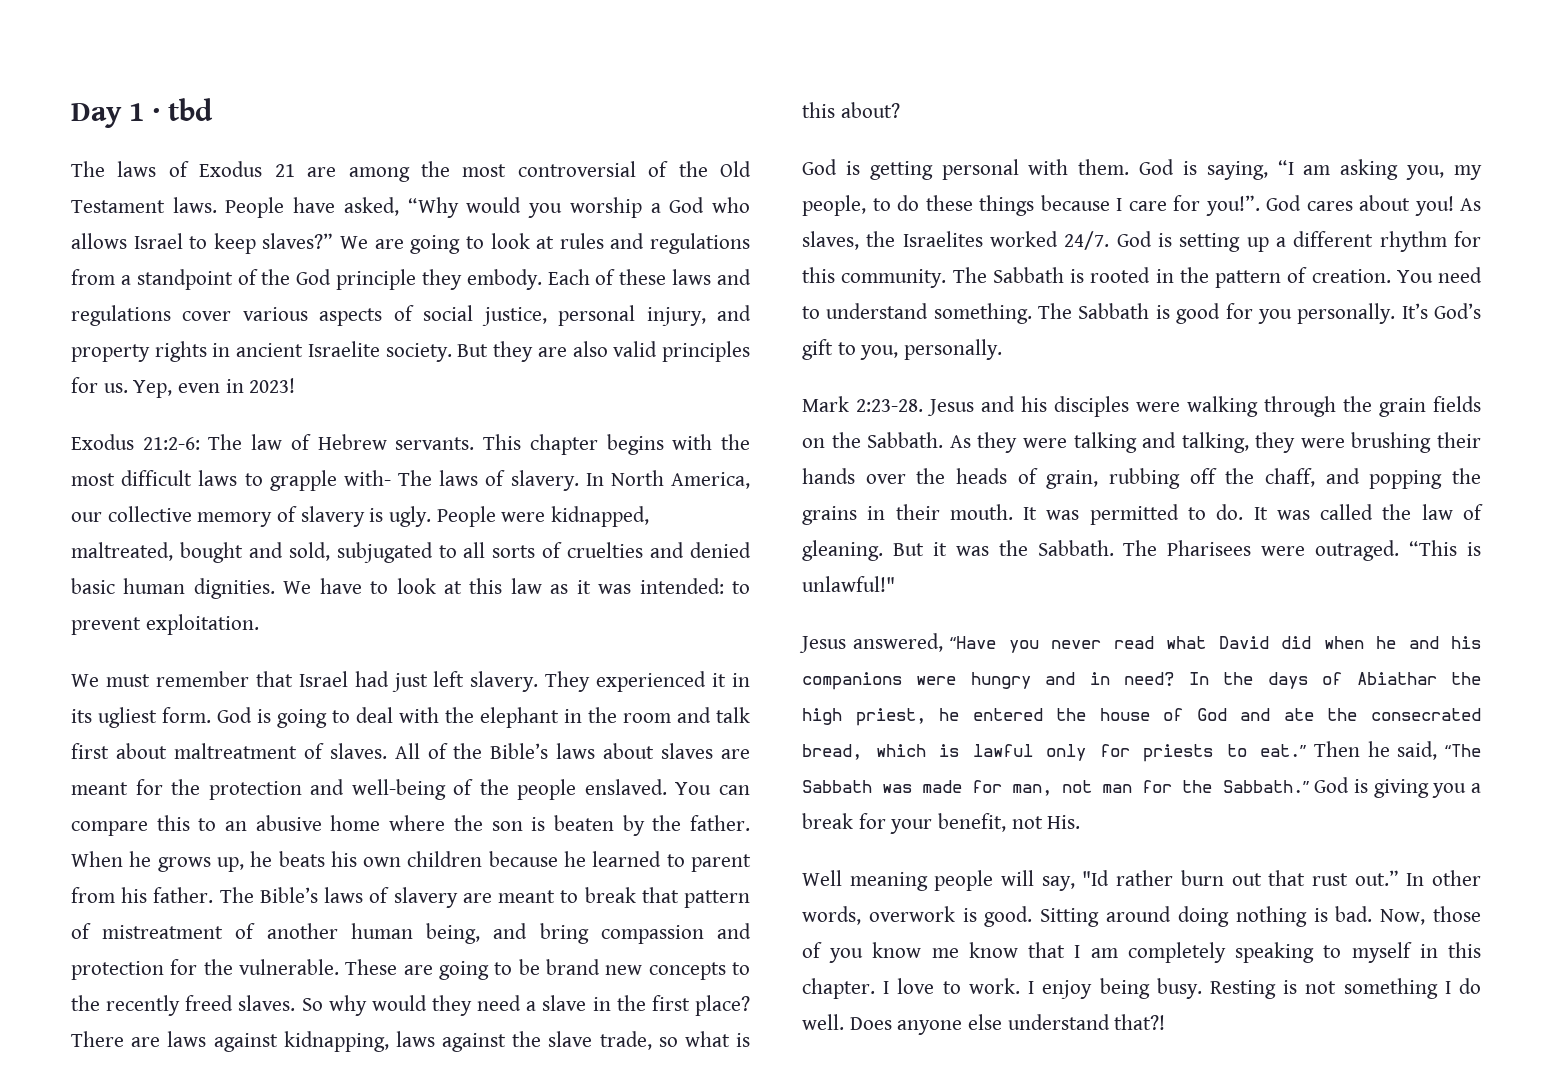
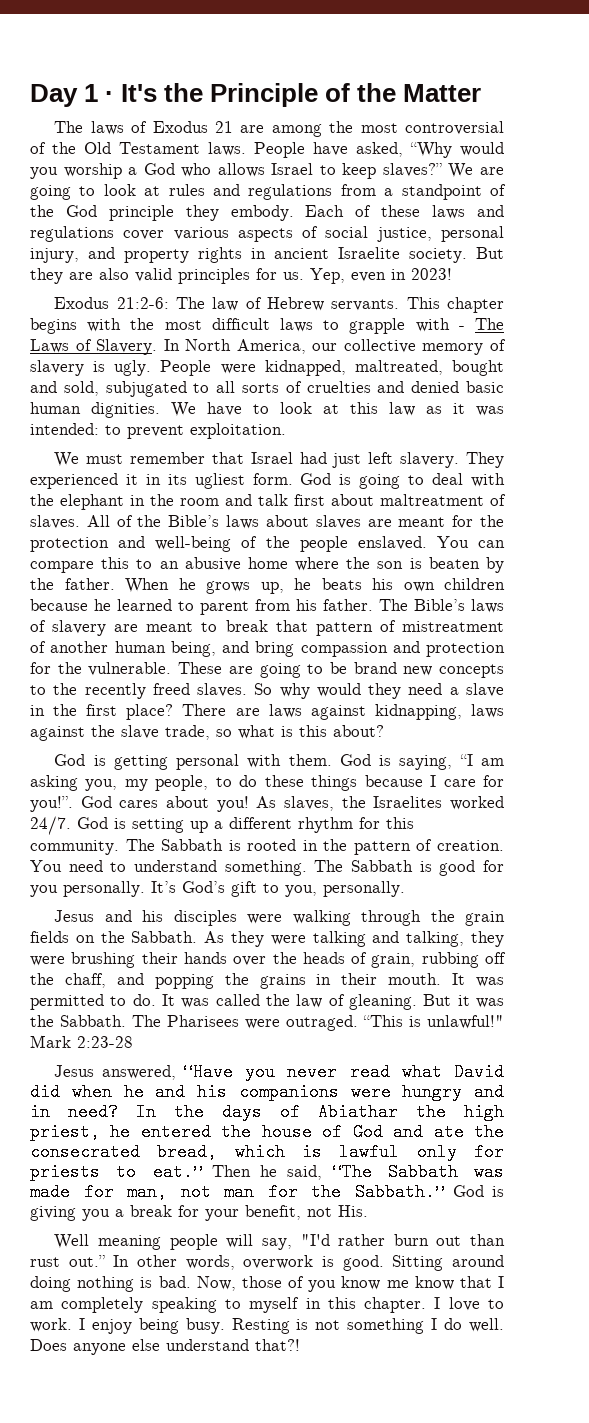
- Day 1 · tbd
+ Day 1 · It's the Principle of the Matter
- This chapter begins with the most difficult laws to grapple with- The laws of slavery.
+ This chapter begins with the most difficult laws to grapple with - The Laws of Slavery.
- Mark 2:23-28.
+ Mark 2:23-28
- Well meaning people will say, "Id rather burn out that rust out.”
+ Well meaning people will say, "I'd rather burn out than rust out.”

